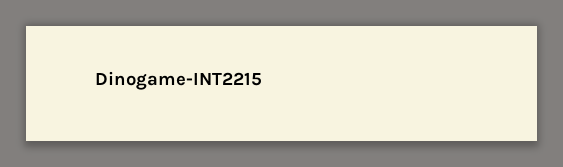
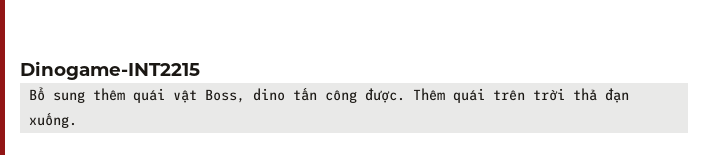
+ Bổ sung thêm quái vật Boss, dino tấn công được. Thêm quái trên trời thả đạn xuống.

